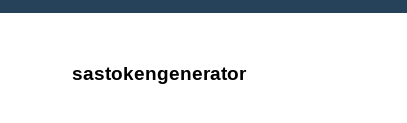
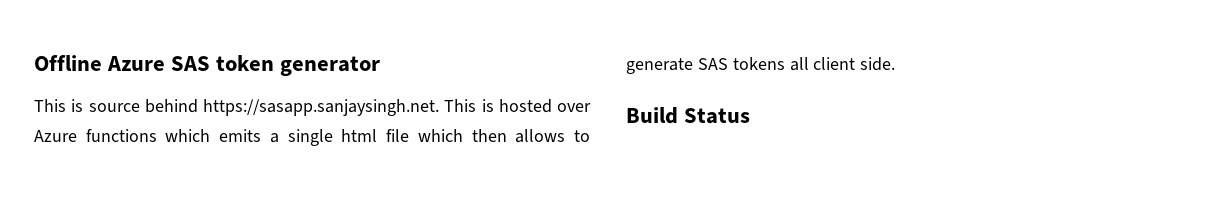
- sastokengenerator
+ Offline Azure SAS token generator
+ This is source behind https://sasapp.sanjaysingh.net. This is hosted over Azure functions which emits a single html file which then allows to generate SAS tokens all client side.
+ Build Status

